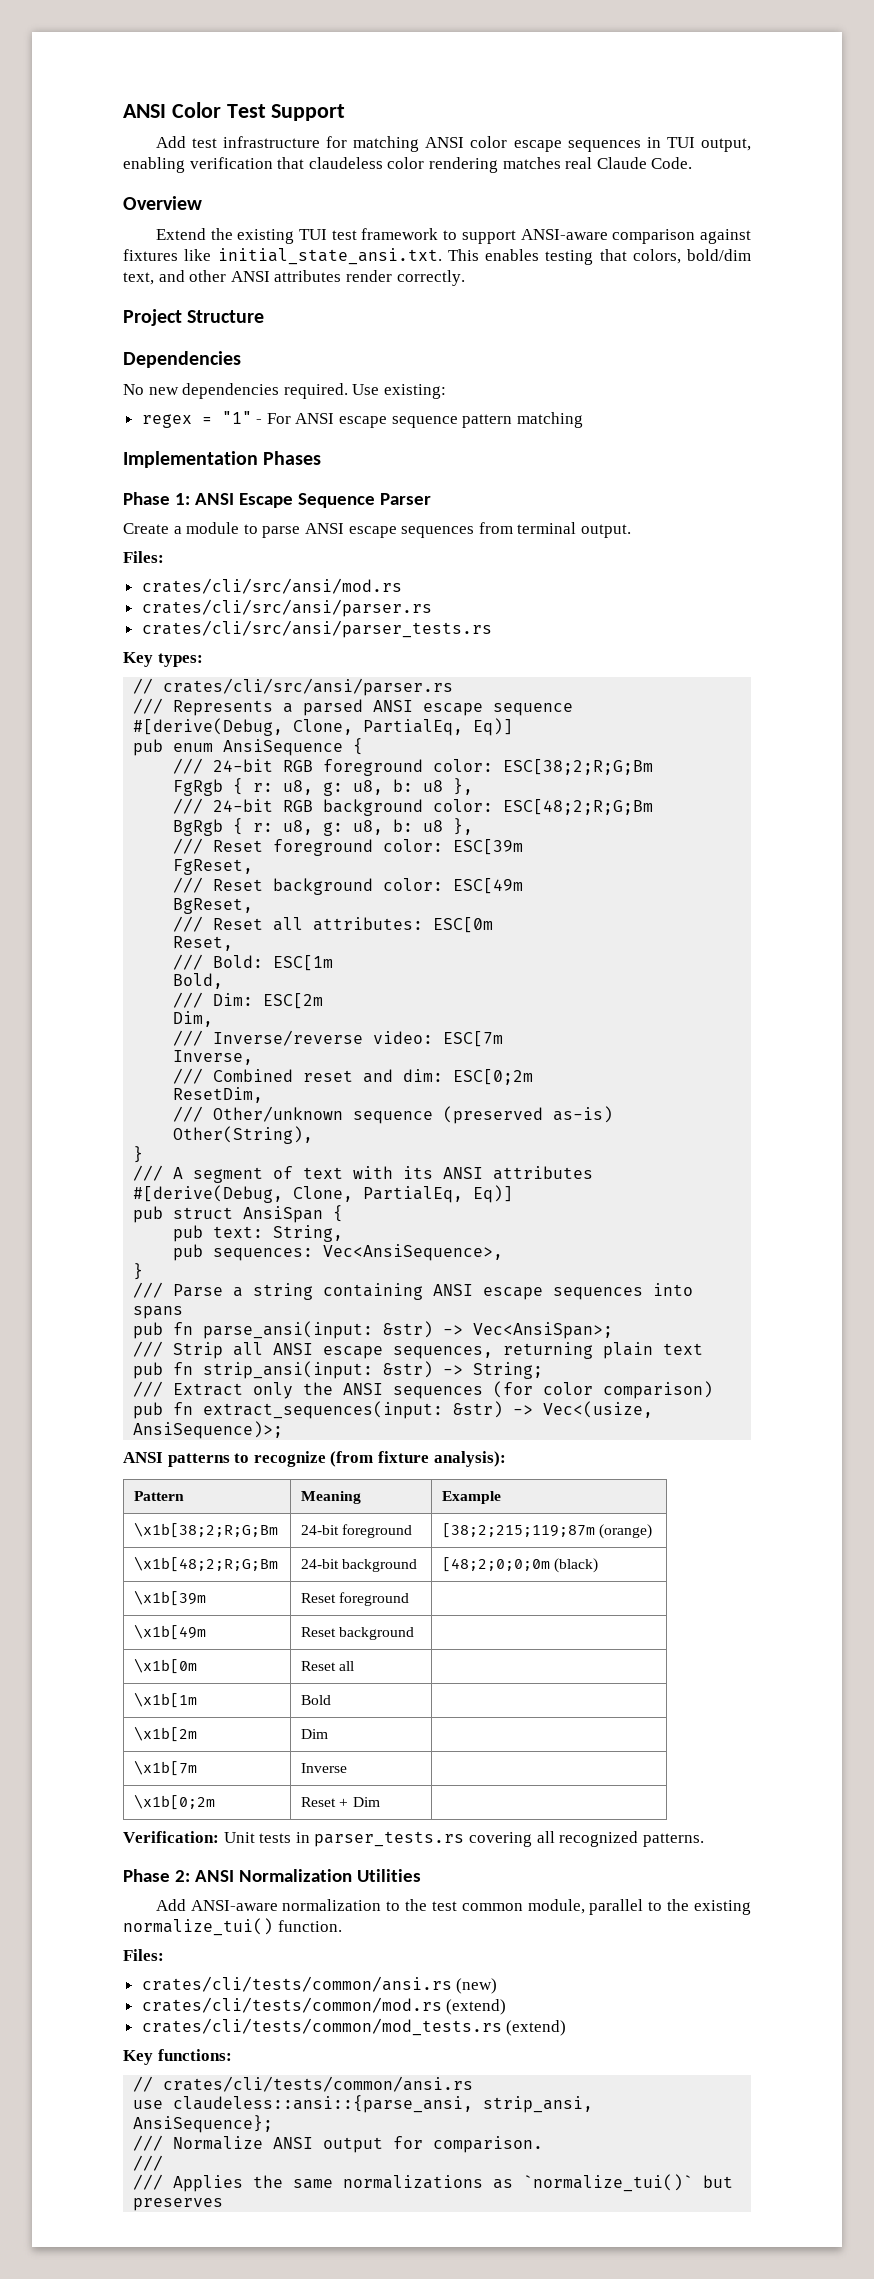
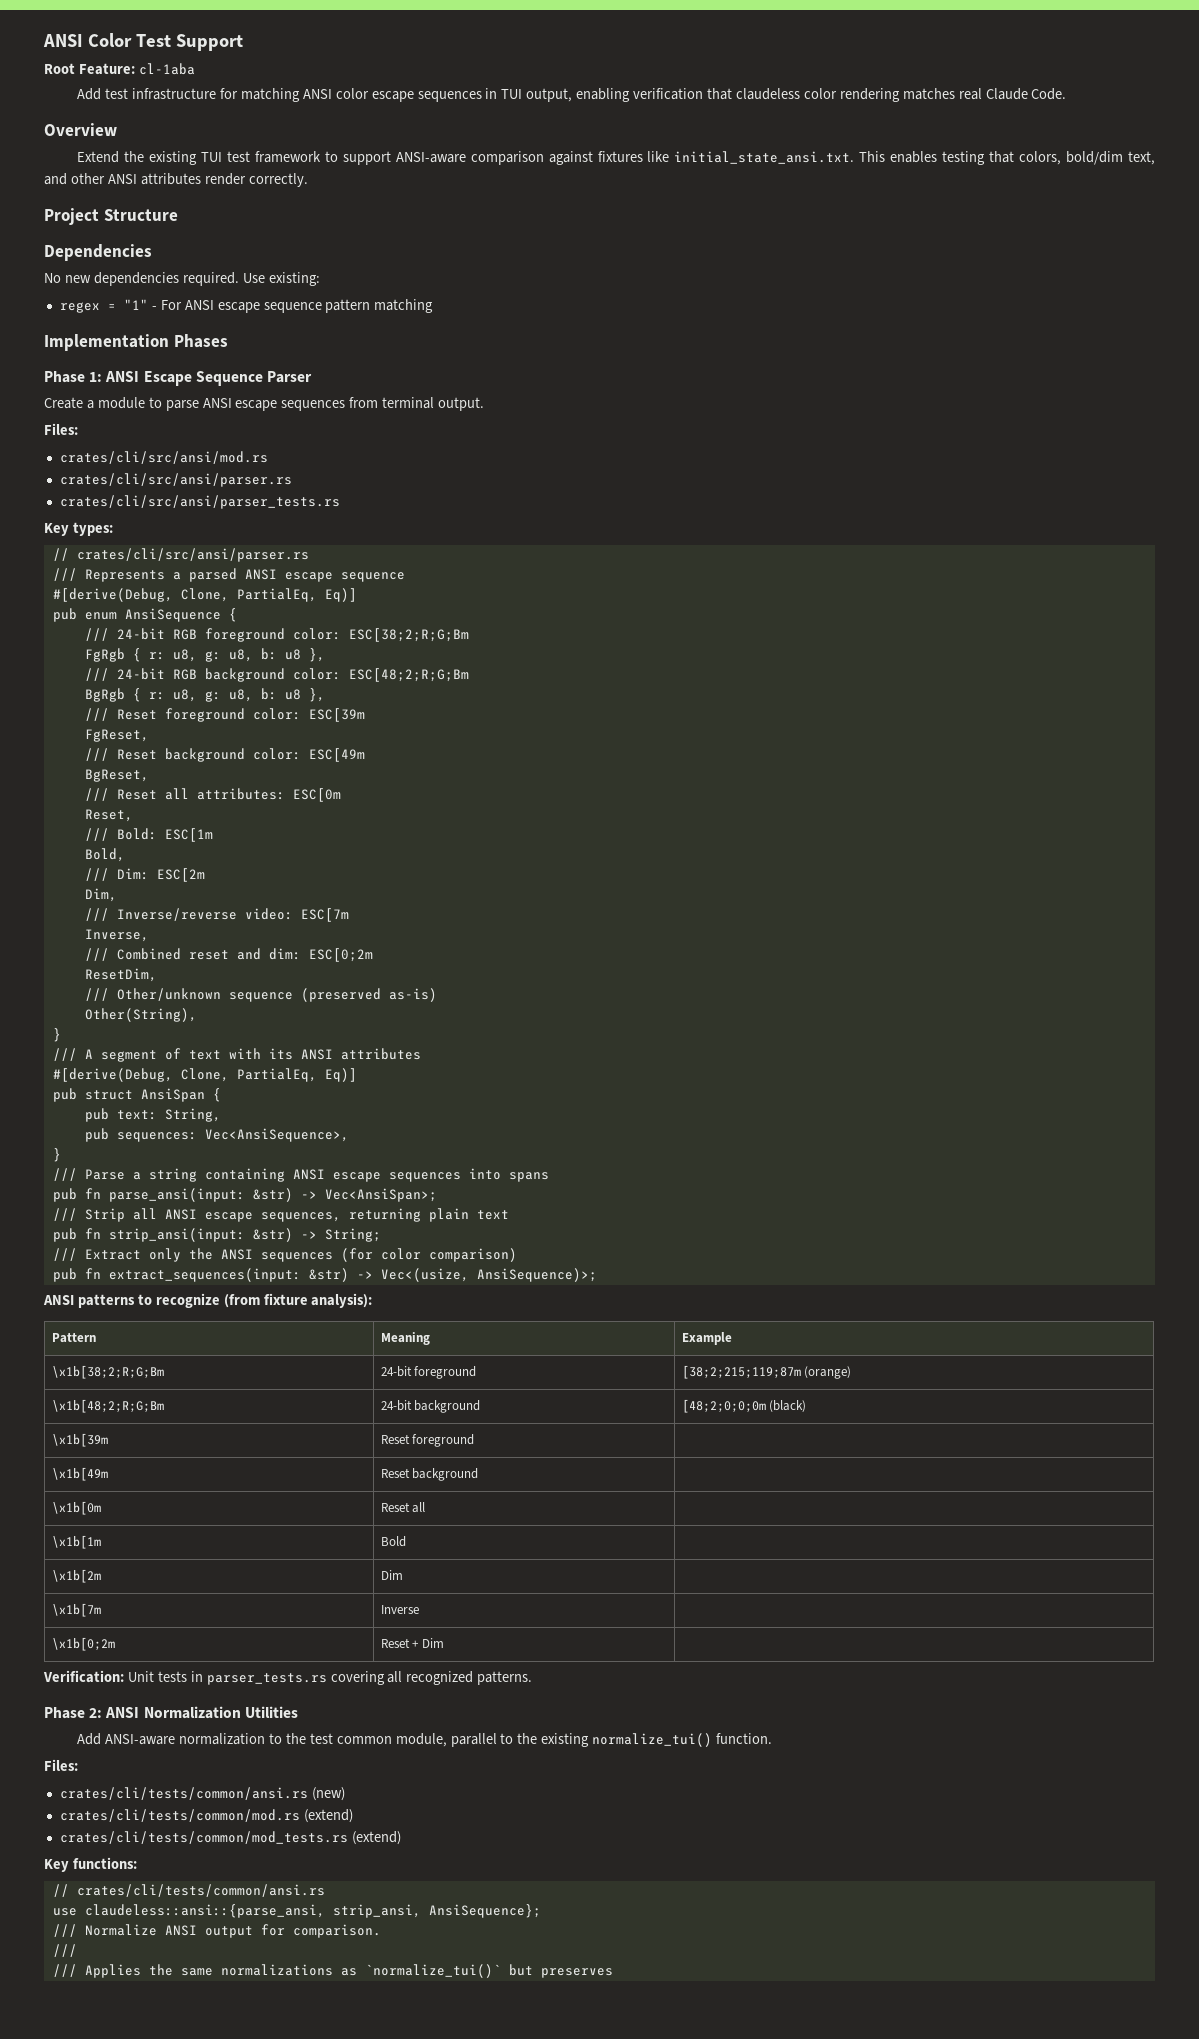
+ Root Feature: cl-1aba

